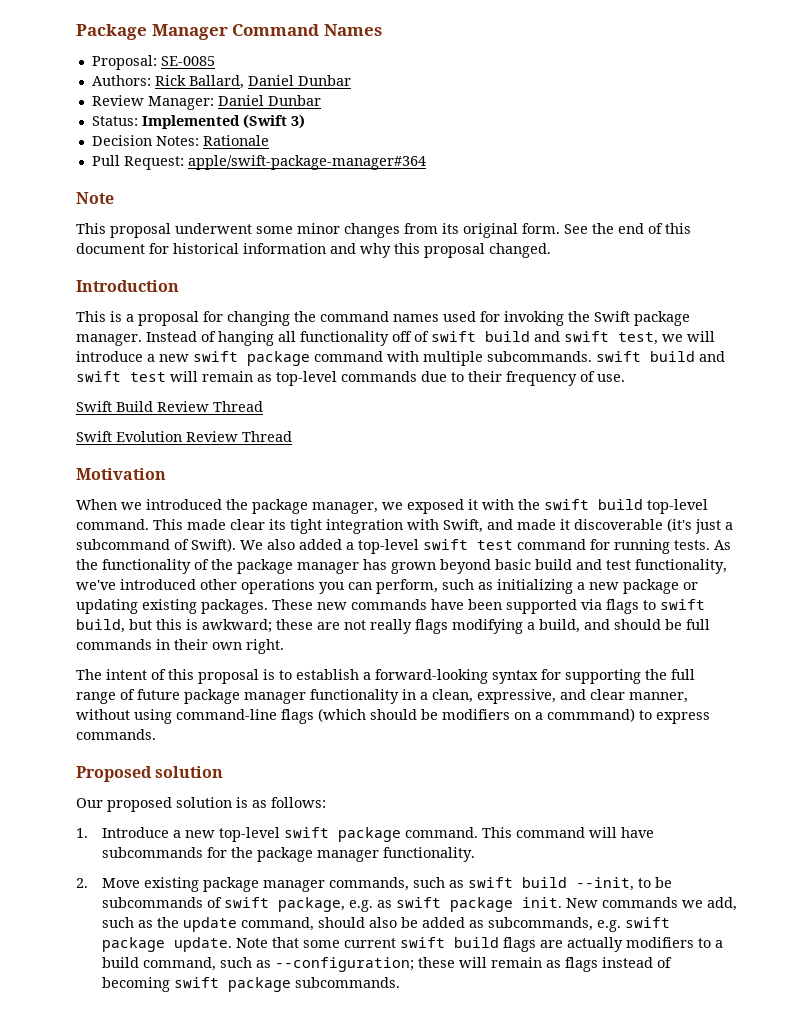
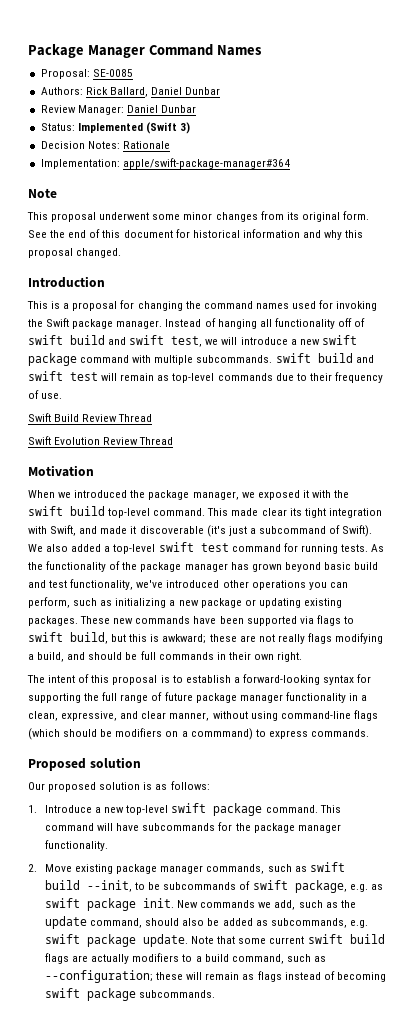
- Pull Request: apple/swift-package-manager#364
+ Implementation: apple/swift-package-manager#364

